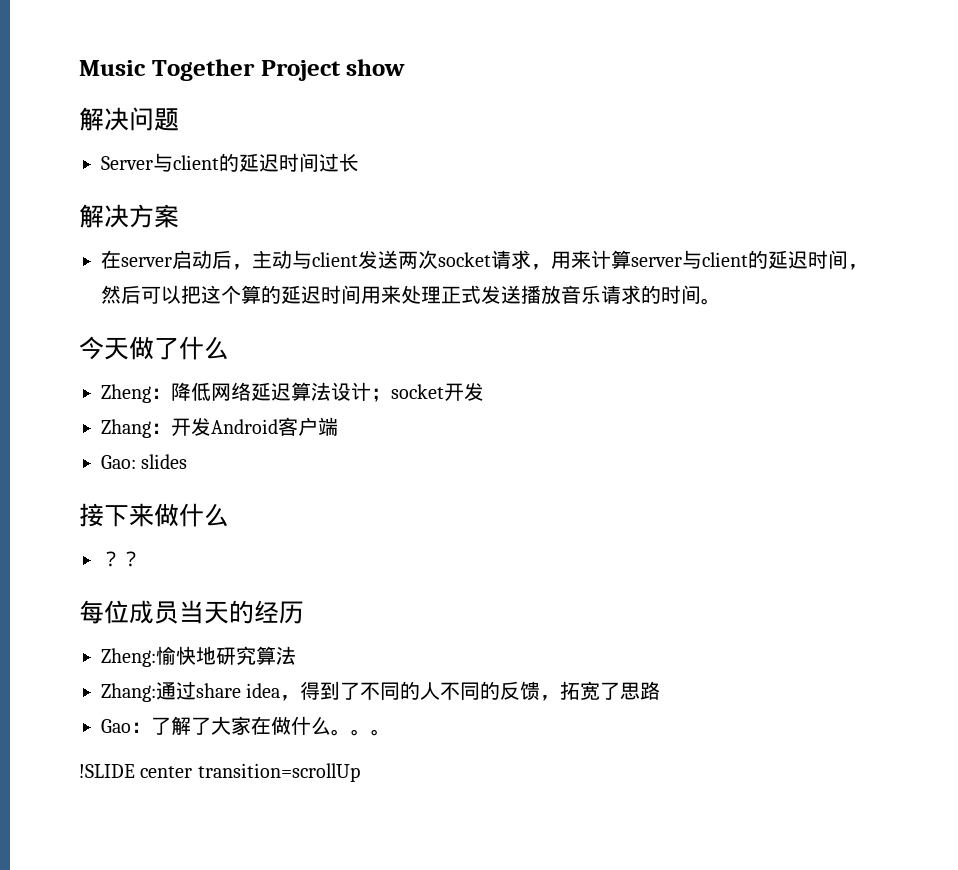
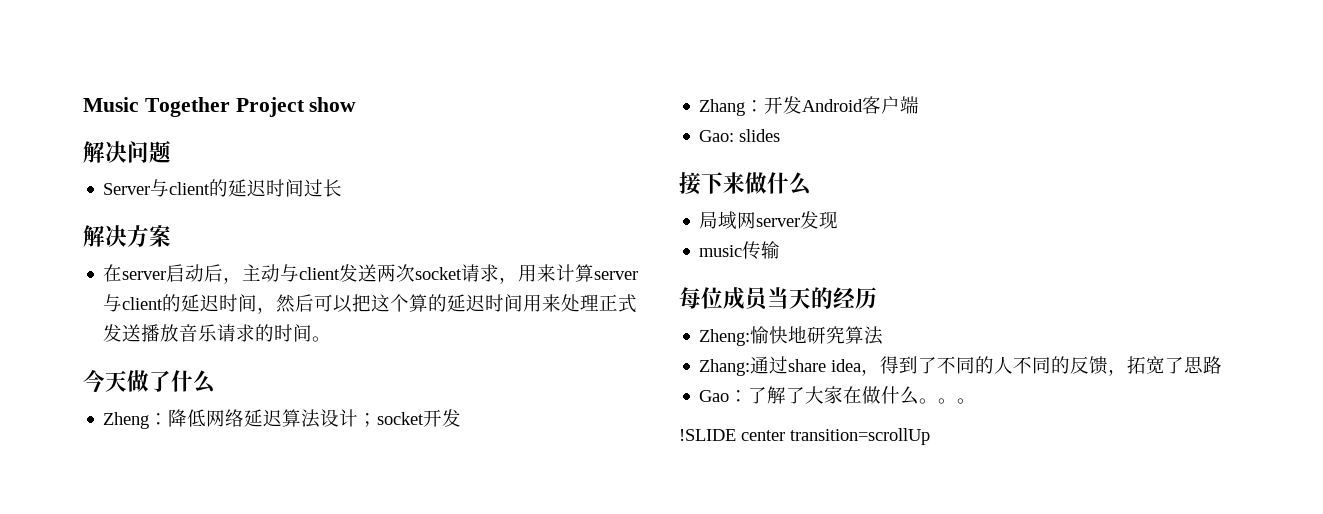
- ？？
+ 局域网server发现
+ music传输

